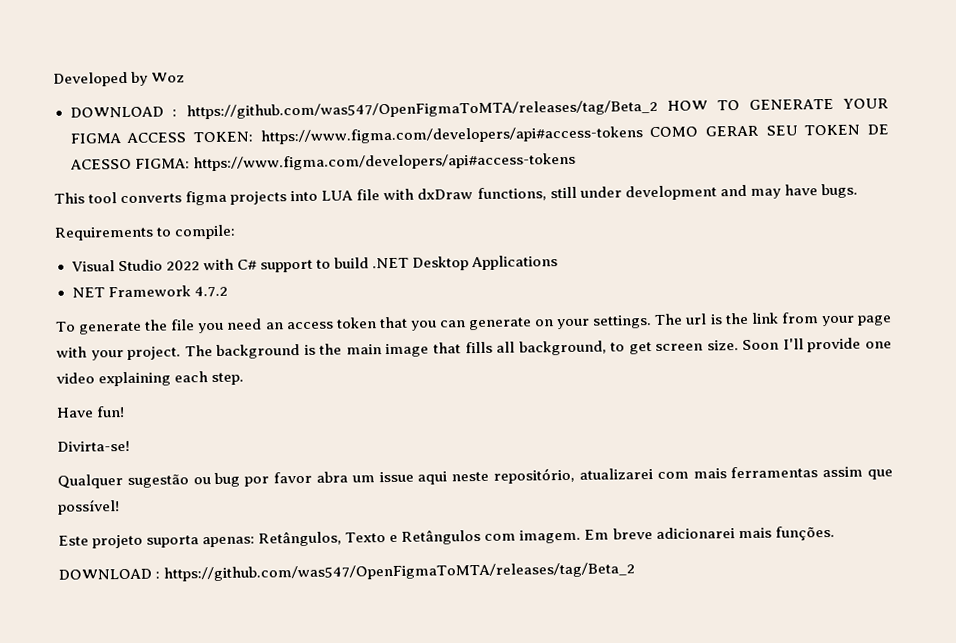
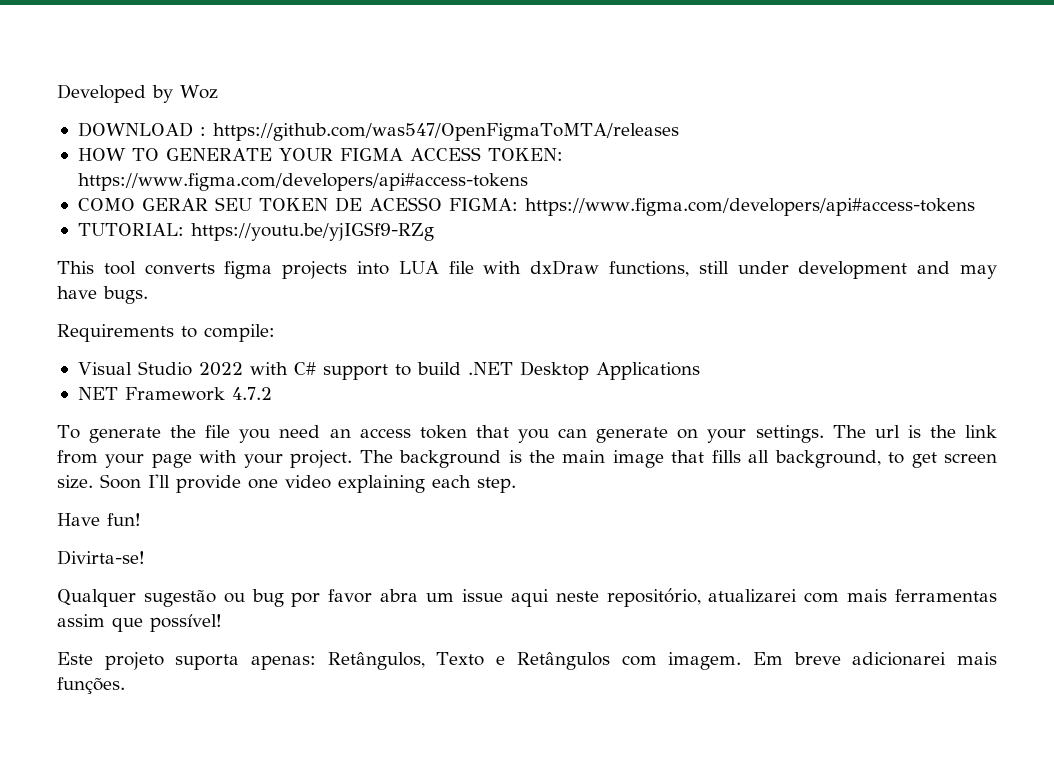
- DOWNLOAD : https://github.com/was547/OpenFigmaToMTA/releases/tag/Beta_2 HOW TO GENERATE YOUR FIGMA ACCESS TOKEN: https://www.figma.com/developers/api#access-tokens COMO GERAR SEU TOKEN DE ACESSO FIGMA: https://www.figma.com/developers/api#access-tokens
+ DOWNLOAD : https://github.com/was547/OpenFigmaToMTA/releases
+ HOW TO GENERATE YOUR FIGMA ACCESS TOKEN: https://www.figma.com/developers/api#access-tokens
+ COMO GERAR SEU TOKEN DE ACESSO FIGMA: https://www.figma.com/developers/api#access-tokens
+ TUTORIAL: https://youtu.be/yjIGSf9-RZg
  Em breve adicionarei mais funções.
- DOWNLOAD : https://github.com/was547/OpenFigmaToMTA/releases/tag/Beta_2

